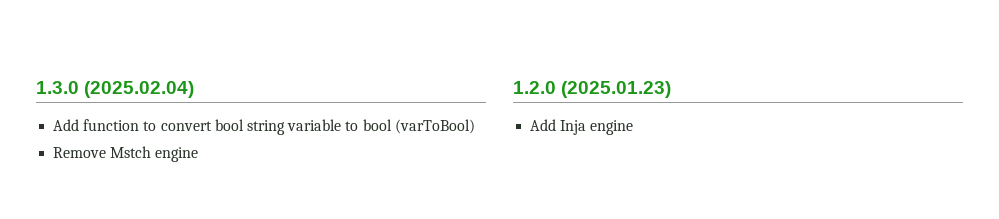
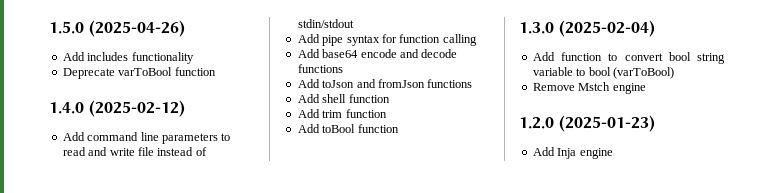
- 1.3.0 (2025.02.04)
+ 1.5.0 (2025-04-26)
+ Add includes functionality
+ Deprecate varToBool function
+ 1.4.0 (2025-02-12)
+ Add command line parameters to read and write file instead of stdin/stdout
+ Add pipe syntax for function calling
+ Add base64 encode and decode functions
+ Add toJson and fromJson functions
+ Add shell function
+ Add trim function
+ Add toBool function
+ 1.3.0 (2025-02-04)
- 1.2.0 (2025.01.23)
+ 1.2.0 (2025-01-23)

